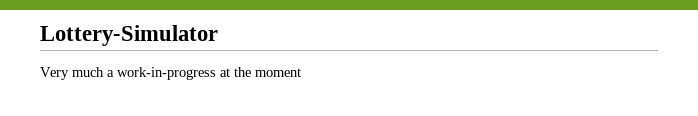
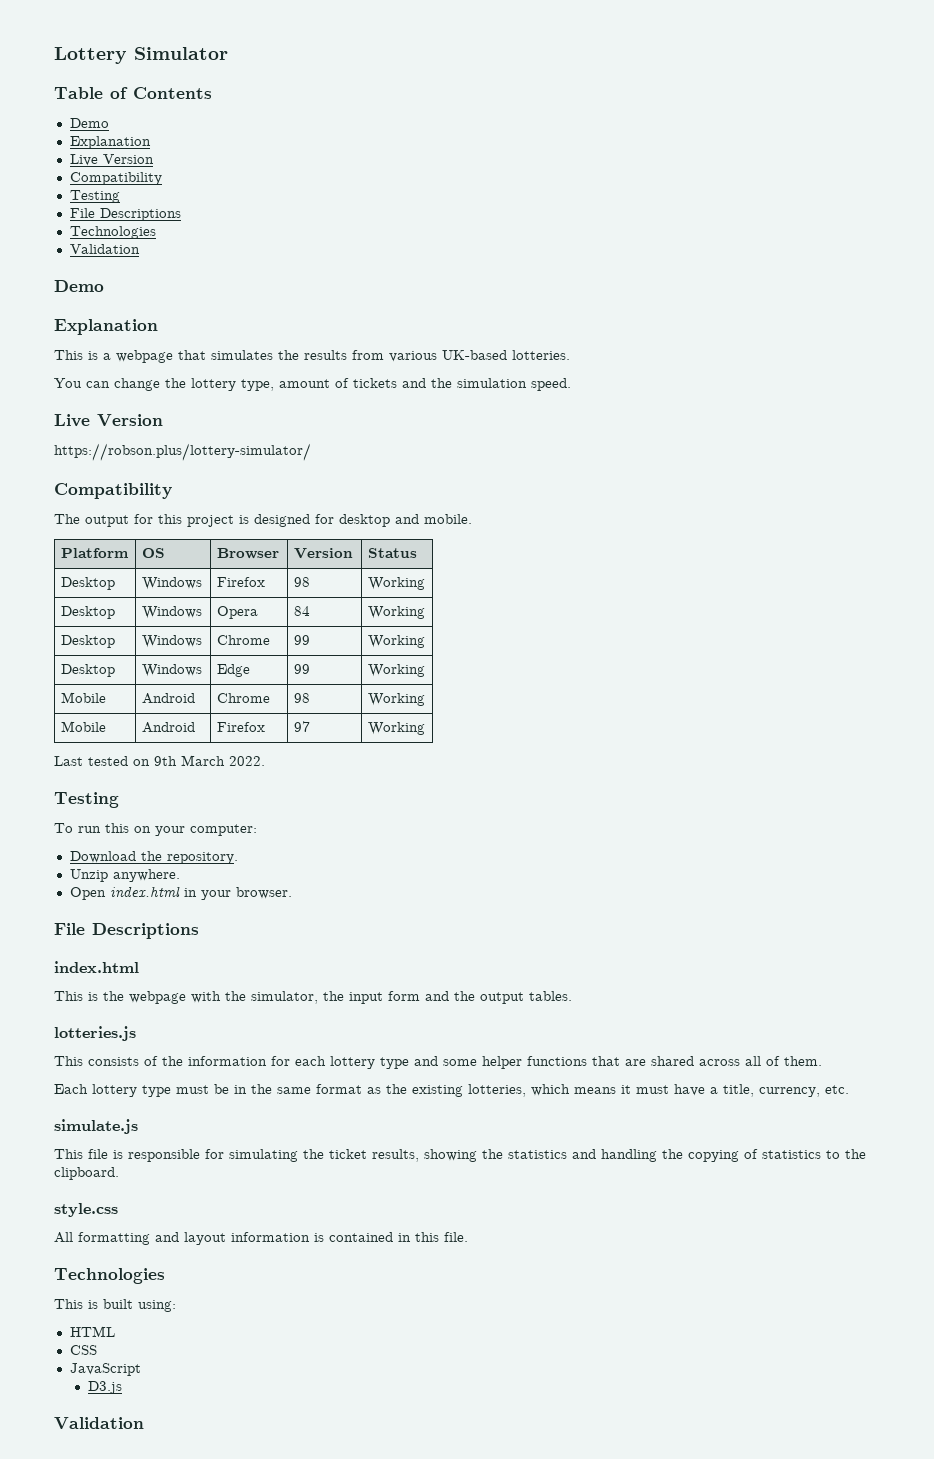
- Lottery-Simulator
- Very much a work-in-progress at the moment
+ Lottery Simulator
+ Table of Contents
+ Demo
+ Explanation
+ Live Version
+ Compatibility
+ Testing
+ File Descriptions
+ Technologies
+ Validation
+ Demo
+ Explanation
+ This is a webpage that simulates the results from various UK-based lotteries.
+ You can change the lottery type, amount of tickets and the simulation speed.
+ Live Version
+ https://robson.plus/lottery-simulator/
+ Compatibility
+ The output for this project is designed for desktop and mobile.
+ Platform | OS | Browser | Version | Status
+ Desktop | Windows | Firefox | 98 | Working
+ Desktop | Windows | Opera | 84 | Working
+ Desktop | Windows | Chrome | 99 | Working
+ Desktop | Windows | Edge | 99 | Working
+ Mobile | Android | Chrome | 98 | Working
+ Mobile | Android | Firefox | 97 | Working
+ Last tested on 9th March 2022.
+ Testing
+ To run this on your computer:
+ Download the repository.
+ Unzip anywhere.
+ Open index.html in your browser.
+ File Descriptions
+ index.html
+ This is the webpage with the simulator, the input form and the output tables.
+ lotteries.js
+ This consists of the information for each lottery type and some helper functions that are shared across all of them.
+ Each lottery type must be in the same format as the existing lotteries, which means it must have a title, currency, etc.
+ simulate.js
+ This file is responsible for simulating the ticket results, showing the statistics and handling the copying of statistics to the clipboard.
+ style.css
+ All formatting and layout information is contained in this file.
+ Technologies
+ This is built using:
+ HTML
+ CSS
+ JavaScript
+ D3.js
+ Validation

